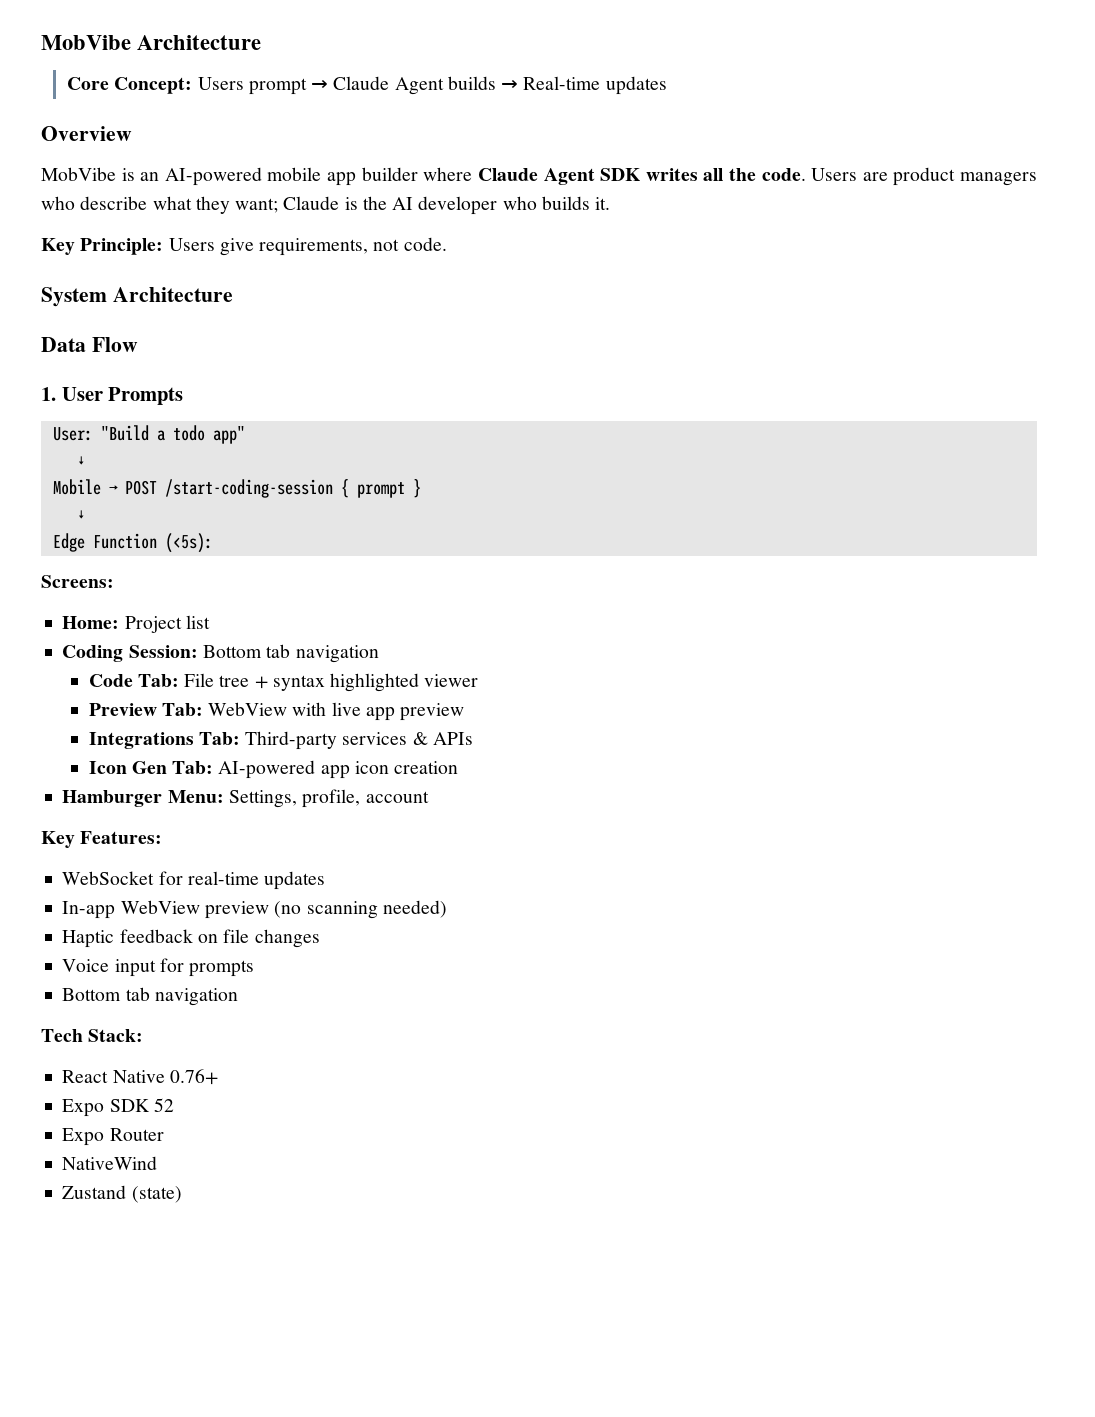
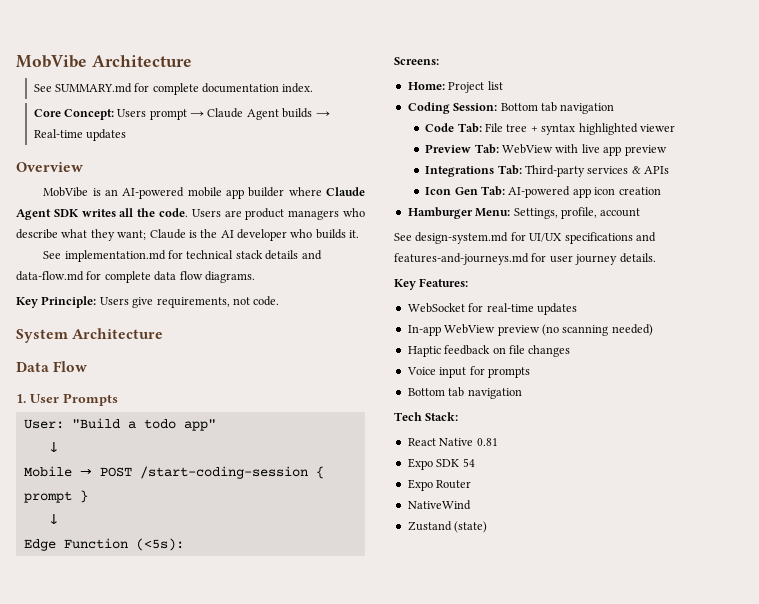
+ See SUMMARY.md for complete documentation index.
+ See implementation.md for technical stack details and data-flow.md for complete data flow diagrams.
+ See design-system.md for UI/UX specifications and features-and-journeys.md for user journey details.
- React Native 0.76+
+ React Native 0.81
- Expo SDK 52
+ Expo SDK 54

